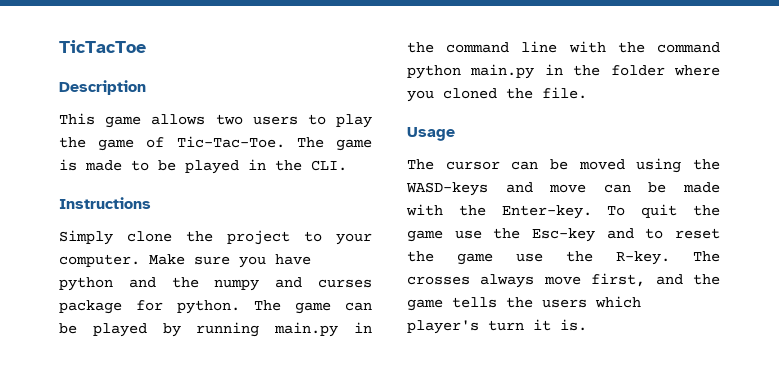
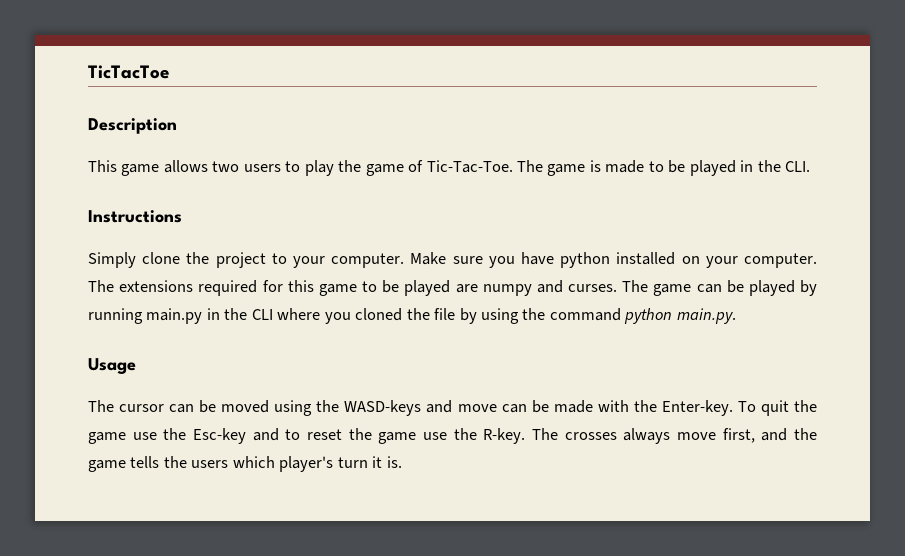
- Make sure you have python and the numpy and curses package for python.
+ Make sure you have python installed on your computer. The extensions required for this game to be played are numpy and curses.
- The game can be played by running main.py in the command line with the command python main.py in the folder where you cloned the file.
+ The game can be played by running main.py in the CLI where you cloned the file by using the command python main.py.

